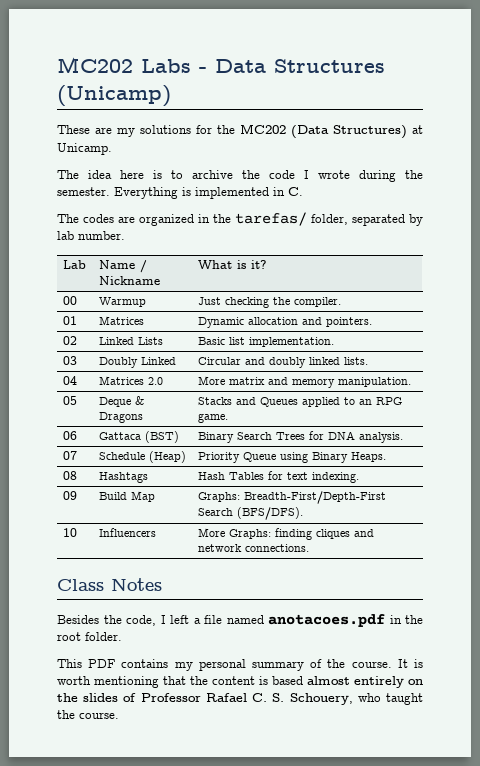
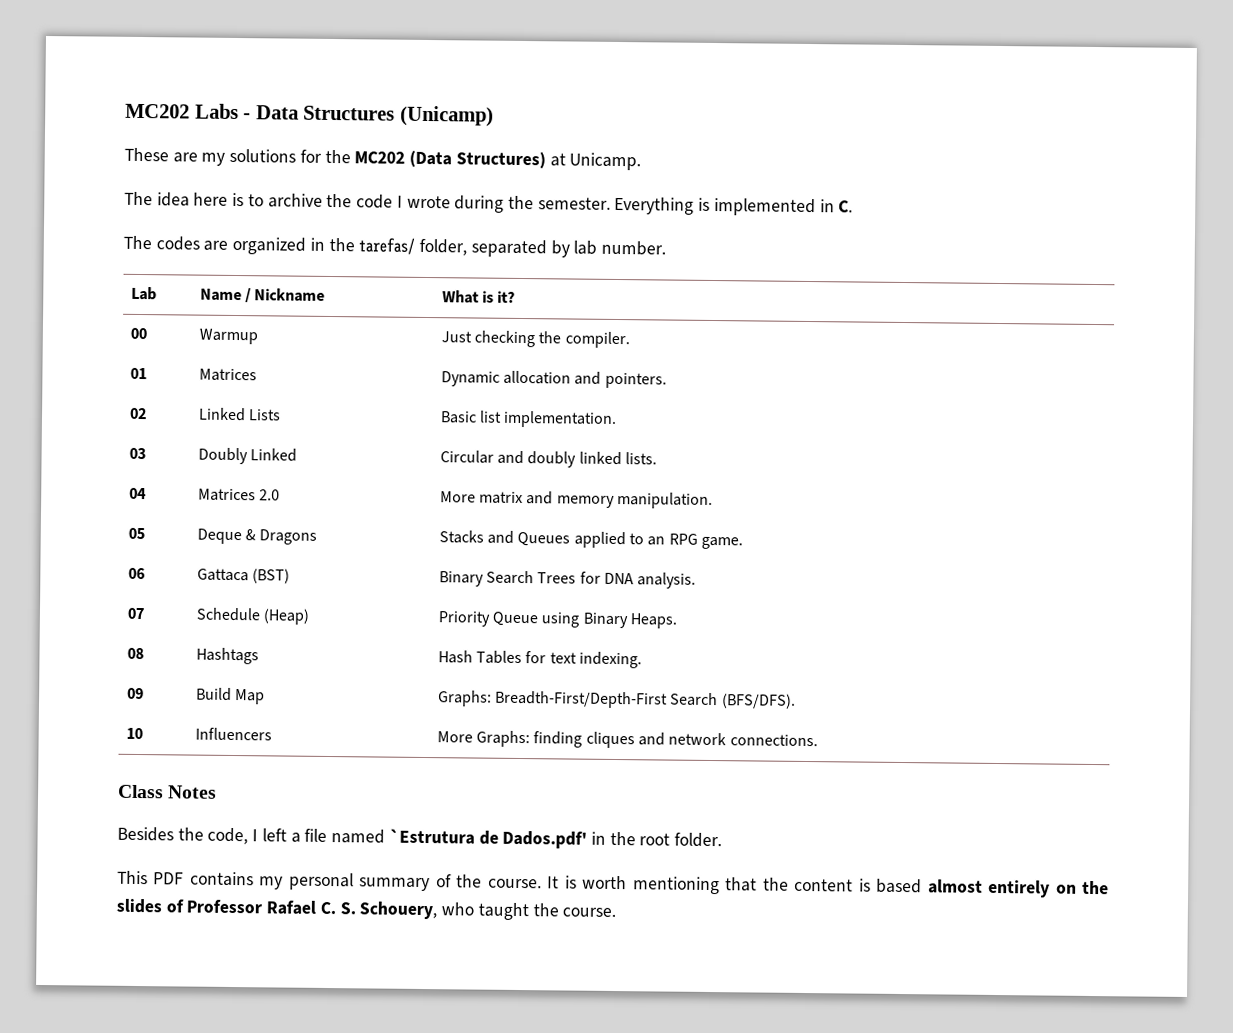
- Besides the code, I left a file named anotacoes.pdf in the root folder.
+ Besides the code, I left a file named `Estrutura de Dados.pdf' in the root folder.

